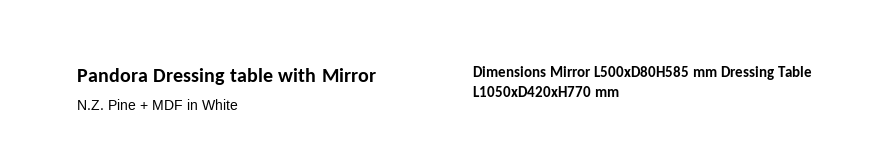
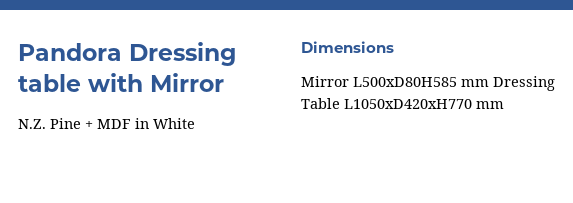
- Dimensions Mirror L500xD80H585 mm Dressing Table L1050xD420xH770 mm
+ Dimensions
+ Mirror L500xD80H585 mm Dressing Table L1050xD420xH770 mm

